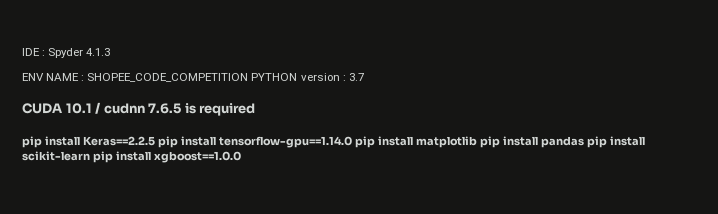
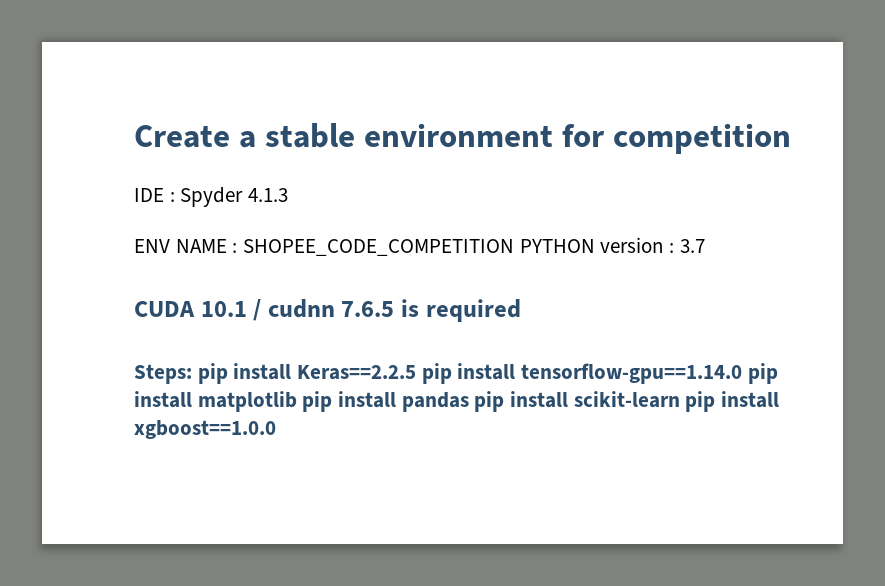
+ Create a stable environment for competition
- pip install Keras==2.2.5 pip install tensorflow-gpu==1.14.0 pip install matplotlib pip install pandas pip install scikit-learn pip install xgboost==1.0.0
+ Steps: pip install Keras==2.2.5 pip install tensorflow-gpu==1.14.0 pip install matplotlib pip install pandas pip install scikit-learn pip install xgboost==1.0.0

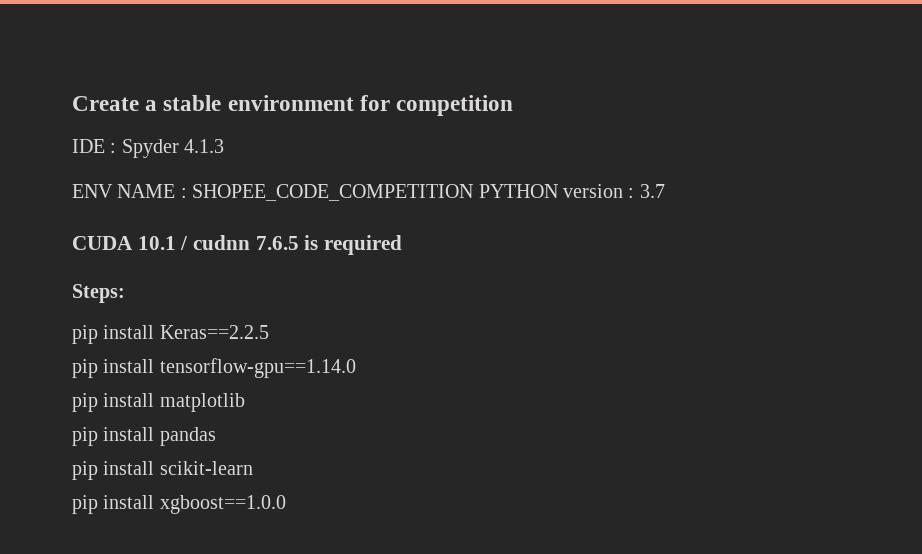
- Steps: pip install Keras==2.2.5 pip install tensorflow-gpu==1.14.0 pip install matplotlib pip install pandas pip install scikit-learn pip install xgboost==1.0.0
+ Steps:
+ pip install Keras==2.2.5
+ pip install tensorflow-gpu==1.14.0
+ pip install matplotlib
+ pip install pandas
+ pip install scikit-learn
+ pip install xgboost==1.0.0

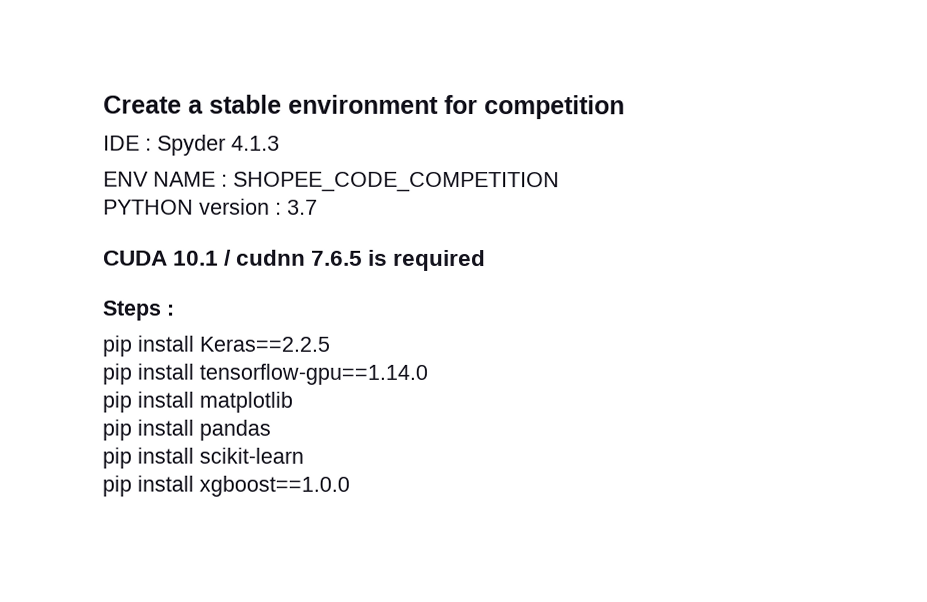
- ENV NAME : SHOPEE_CODE_COMPETITION PYTHON version : 3.7
+ ENV NAME : SHOPEE_CODE_COMPETITION
+ PYTHON version : 3.7
- Steps:
+ Steps :

